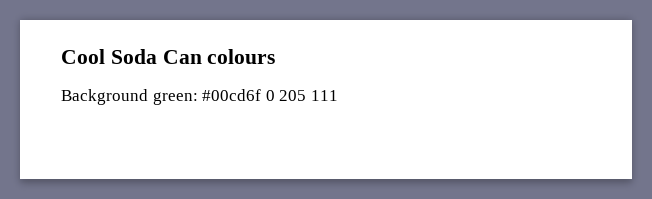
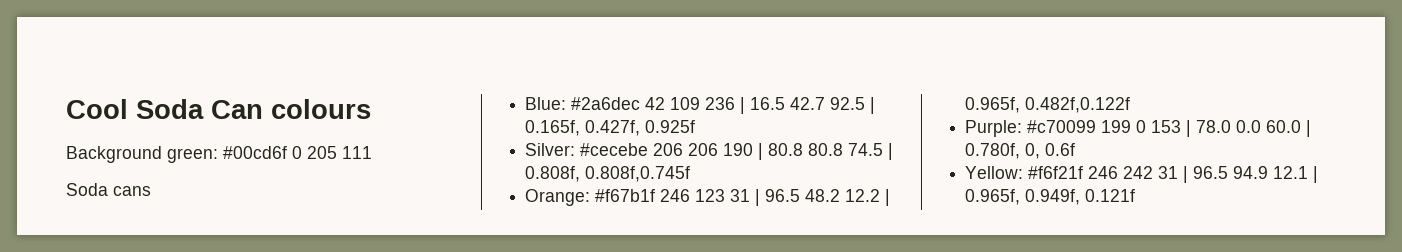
+ Soda cans
+ Blue: #2a6dec 42 109 236 | 16.5 42.7 92.5 | 0.165f, 0.427f, 0.925f
+ Silver: #cecebe 206 206 190 | 80.8 80.8 74.5 | 0.808f, 0.808f,0.745f
+ Orange: #f67b1f 246 123 31 | 96.5 48.2 12.2 | 0.965f, 0.482f,0.122f
+ Purple: #c70099 199 0 153 | 78.0 0.0 60.0 | 0.780f, 0, 0.6f
+ Yellow: #f6f21f 246 242 31 | 96.5 94.9 12.1 | 0.965f, 0.949f, 0.121f

